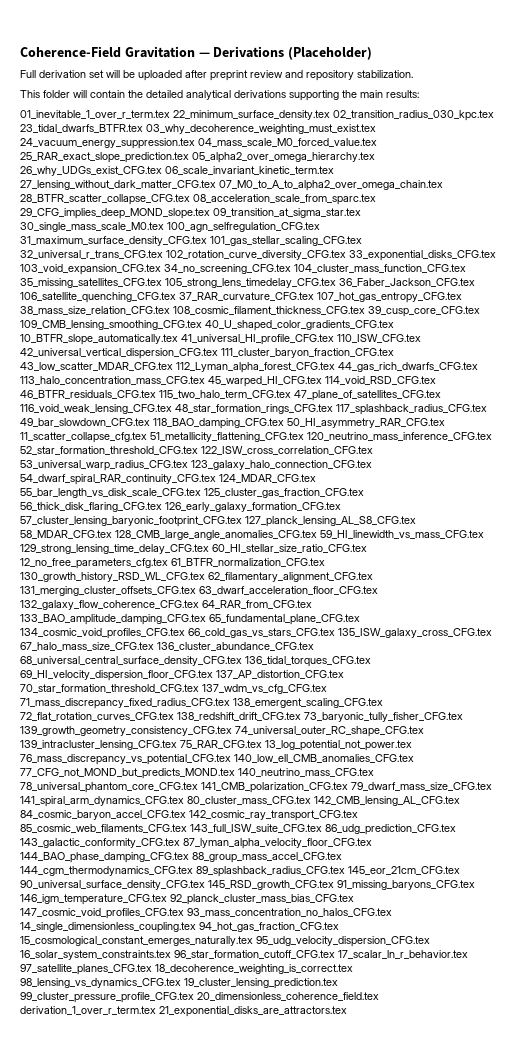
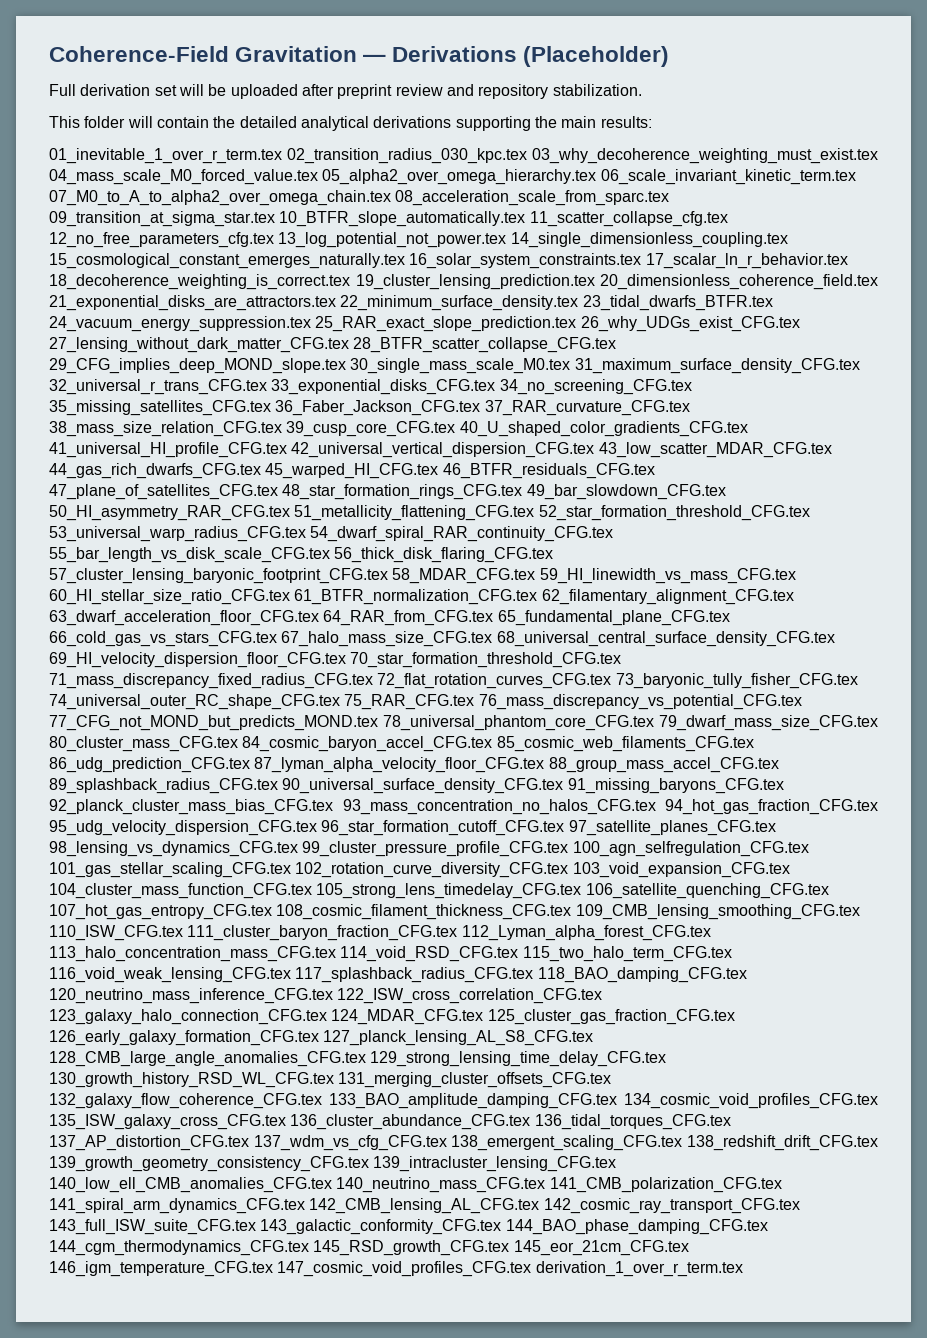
- 01_inevitable_1_over_r_term.tex 22_minimum_surface_density.tex 02_transition_radius_030_kpc.tex 23_tidal_dwarfs_BTFR.tex 03_why_decoherence_weighting_must_exist.tex 24_vacuum_energy_suppression.tex 04_mass_scale_M0_forced_value.tex 25_RAR_exact_slope_prediction.tex 05_alpha2_over_omega_hierarchy.tex 26_why_UDGs_exist_CFG.tex 06_scale_invariant_kinetic_term.tex 27_lensing_without_dark_matter_CFG.tex 07_M0_to_A_to_alpha2_over_omega_chain.tex 28_BTFR_scatter_collapse_CFG.tex 08_acceleration_scale_from_sparc.tex 29_CFG_implies_deep_MOND_slope.tex 09_transition_at_sigma_star.tex 30_single_mass_scale_M0.tex 100_agn_selfregulation_CFG.tex 31_maximum_surface_density_CFG.tex 101_gas_stellar_scaling_CFG.tex 32_universal_r_trans_CFG.tex 102_rotation_curve_diversity_CFG.tex 33_exponential_disks_CFG.tex 103_void_expansion_CFG.tex 34_no_screening_CFG.tex 104_cluster_mass_function_CFG.tex 35_missing_satellites_CFG.tex 105_strong_lens_timedelay_CFG.tex 36_Faber_Jackson_CFG.tex 106_satellite_quenching_CFG.tex 37_RAR_curvature_CFG.tex 107_hot_gas_entropy_CFG.tex 38_mass_size_relation_CFG.tex 108_cosmic_filament_thickness_CFG.tex 39_cusp_core_CFG.tex 109_CMB_lensing_smoothing_CFG.tex 40_U_shaped_color_gradients_CFG.tex 10_BTFR_slope_automatically.tex 41_universal_HI_profile_CFG.tex 110_ISW_CFG.tex 42_universal_vertical_dispersion_CFG.tex 111_cluster_baryon_fraction_CFG.tex 43_low_scatter_MDAR_CFG.tex 112_Lyman_alpha_forest_CFG.tex 44_gas_rich_dwarfs_CFG.tex 113_halo_concentration_mass_CFG.tex 45_warped_HI_CFG.tex 114_void_RSD_CFG.tex 46_BTFR_residuals_CFG.tex 115_two_halo_term_CFG.tex 47_plane_of_satellites_CFG.tex 116_void_weak_lensing_CFG.tex 48_star_formation_rings_CFG.tex 117_splashback_radius_CFG.tex 49_bar_slowdown_CFG.tex 118_BAO_damping_CFG.tex 50_HI_asymmetry_RAR_CFG.tex 11_scatter_collapse_cfg.tex 51_metallicity_flattening_CFG.tex 120_neutrino_mass_inference_CFG.tex 52_star_formation_threshold_CFG.tex 122_ISW_cross_correlation_CFG.tex 53_universal_warp_radius_CFG.tex 123_galaxy_halo_connection_CFG.tex 54_dwarf_spiral_RAR_continuity_CFG.tex 124_MDAR_CFG.tex 55_bar_length_vs_disk_scale_CFG.tex 125_cluster_gas_fraction_CFG.tex 56_thick_disk_flaring_CFG.tex 126_early_galaxy_formation_CFG.tex 57_cluster_lensing_baryonic_footprint_CFG.tex 127_planck_lensing_AL_S8_CFG.tex 58_MDAR_CFG.tex 128_CMB_large_angle_anomalies_CFG.tex 59_HI_linewidth_vs_mass_CFG.tex 129_strong_lensing_time_delay_CFG.tex 60_HI_stellar_size_ratio_CFG.tex 12_no_free_parameters_cfg.tex 61_BTFR_normalization_CFG.tex 130_growth_history_RSD_WL_CFG.tex 62_filamentary_alignment_CFG.tex 131_merging_cluster_offsets_CFG.tex 63_dwarf_acceleration_floor_CFG.tex 132_galaxy_flow_coherence_CFG.tex 64_RAR_from_CFG.tex 133_BAO_amplitude_damping_CFG.tex 65_fundamental_plane_CFG.tex 134_cosmic_void_profiles_CFG.tex 66_cold_gas_vs_stars_CFG.tex 135_ISW_galaxy_cross_CFG.tex 67_halo_mass_size_CFG.tex 136_cluster_abundance_CFG.tex 68_universal_central_surface_density_CFG.tex 136_tidal_torques_CFG.tex 69_HI_velocity_dispersion_floor_CFG.tex 137_AP_distortion_CFG.tex 70_star_formation_threshold_CFG.tex 137_wdm_vs_cfg_CFG.tex 71_mass_discrepancy_fixed_radius_CFG.tex 138_emergent_scaling_CFG.tex 72_flat_rotation_curves_CFG.tex 138_redshift_drift_CFG.tex 73_baryonic_tully_fisher_CFG.tex 139_growth_geometry_consistency_CFG.tex 74_universal_outer_RC_shape_CFG.tex 139_intracluster_lensing_CFG.tex 75_RAR_CFG.tex 13_log_potential_not_power.tex 76_mass_discrepancy_vs_potential_CFG.tex 140_low_ell_CMB_anomalies_CFG.tex 77_CFG_not_MOND_but_predicts_MOND.tex 140_neutrino_mass_CFG.tex 78_universal_phantom_core_CFG.tex 141_CMB_polarization_CFG.tex 79_dwarf_mass_size_CFG.tex 141_spiral_arm_dynamics_CFG.tex 80_cluster_mass_CFG.tex 142_CMB_lensing_AL_CFG.tex 84_cosmic_baryon_accel_CFG.tex 142_cosmic_ray_transport_CFG.tex 85_cosmic_web_filaments_CFG.tex 143_full_ISW_suite_CFG.tex 86_udg_prediction_CFG.tex 143_galactic_conformity_CFG.tex 87_lyman_alpha_velocity_floor_CFG.tex 144_BAO_phase_damping_CFG.tex 88_group_mass_accel_CFG.tex 144_cgm_thermodynamics_CFG.tex 89_splashback_radius_CFG.tex 145_eor_21cm_CFG.tex 90_universal_surface_density_CFG.tex 145_RSD_growth_CFG.tex 91_missing_baryons_CFG.tex 146_igm_temperature_CFG.tex 92_planck_cluster_mass_bias_CFG.tex 147_cosmic_void_profiles_CFG.tex 93_mass_concentration_no_halos_CFG.tex 14_single_dimensionless_coupling.tex 94_hot_gas_fraction_CFG.tex 15_cosmological_constant_emerges_naturally.tex 95_udg_velocity_dispersion_CFG.tex 16_solar_system_constraints.tex 96_star_formation_cutoff_CFG.tex 17_scalar_ln_r_behavior.tex 97_satellite_planes_CFG.tex 18_decoherence_weighting_is_correct.tex 98_lensing_vs_dynamics_CFG.tex 19_cluster_lensing_prediction.tex 99_cluster_pressure_profile_CFG.tex 20_dimensionless_coherence_field.tex derivation_1_over_r_term.tex 21_exponential_disks_are_attractors.tex
+ 01_inevitable_1_over_r_term.tex 02_transition_radius_030_kpc.tex 03_why_decoherence_weighting_must_exist.tex 04_mass_scale_M0_forced_value.tex 05_alpha2_over_omega_hierarchy.tex 06_scale_invariant_kinetic_term.tex 07_M0_to_A_to_alpha2_over_omega_chain.tex 08_acceleration_scale_from_sparc.tex 09_transition_at_sigma_star.tex 10_BTFR_slope_automatically.tex 11_scatter_collapse_cfg.tex 12_no_free_parameters_cfg.tex 13_log_potential_not_power.tex 14_single_dimensionless_coupling.tex 15_cosmological_constant_emerges_naturally.tex 16_solar_system_constraints.tex 17_scalar_ln_r_behavior.tex 18_decoherence_weighting_is_correct.tex 19_cluster_lensing_prediction.tex 20_dimensionless_coherence_field.tex 21_exponential_disks_are_attractors.tex 22_minimum_surface_density.tex 23_tidal_dwarfs_BTFR.tex 24_vacuum_energy_suppression.tex 25_RAR_exact_slope_prediction.tex 26_why_UDGs_exist_CFG.tex 27_lensing_without_dark_matter_CFG.tex 28_BTFR_scatter_collapse_CFG.tex 29_CFG_implies_deep_MOND_slope.tex 30_single_mass_scale_M0.tex 31_maximum_surface_density_CFG.tex 32_universal_r_trans_CFG.tex 33_exponential_disks_CFG.tex 34_no_screening_CFG.tex 35_missing_satellites_CFG.tex 36_Faber_Jackson_CFG.tex 37_RAR_curvature_CFG.tex 38_mass_size_relation_CFG.tex 39_cusp_core_CFG.tex 40_U_shaped_color_gradients_CFG.tex 41_universal_HI_profile_CFG.tex 42_universal_vertical_dispersion_CFG.tex 43_low_scatter_MDAR_CFG.tex 44_gas_rich_dwarfs_CFG.tex 45_warped_HI_CFG.tex 46_BTFR_residuals_CFG.tex 47_plane_of_satellites_CFG.tex 48_star_formation_rings_CFG.tex 49_bar_slowdown_CFG.tex 50_HI_asymmetry_RAR_CFG.tex 51_metallicity_flattening_CFG.tex 52_star_formation_threshold_CFG.tex 53_universal_warp_radius_CFG.tex 54_dwarf_spiral_RAR_continuity_CFG.tex 55_bar_length_vs_disk_scale_CFG.tex 56_thick_disk_flaring_CFG.tex 57_cluster_lensing_baryonic_footprint_CFG.tex 58_MDAR_CFG.tex 59_HI_linewidth_vs_mass_CFG.tex 60_HI_stellar_size_ratio_CFG.tex 61_BTFR_normalization_CFG.tex 62_filamentary_alignment_CFG.tex 63_dwarf_acceleration_floor_CFG.tex 64_RAR_from_CFG.tex 65_fundamental_plane_CFG.tex 66_cold_gas_vs_stars_CFG.tex 67_halo_mass_size_CFG.tex 68_universal_central_surface_density_CFG.tex 69_HI_velocity_dispersion_floor_CFG.tex 70_star_formation_threshold_CFG.tex 71_mass_discrepancy_fixed_radius_CFG.tex 72_flat_rotation_curves_CFG.tex 73_baryonic_tully_fisher_CFG.tex 74_universal_outer_RC_shape_CFG.tex 75_RAR_CFG.tex 76_mass_discrepancy_vs_potential_CFG.tex 77_CFG_not_MOND_but_predicts_MOND.tex 78_universal_phantom_core_CFG.tex 79_dwarf_mass_size_CFG.tex 80_cluster_mass_CFG.tex 84_cosmic_baryon_accel_CFG.tex 85_cosmic_web_filaments_CFG.tex 86_udg_prediction_CFG.tex 87_lyman_alpha_velocity_floor_CFG.tex 88_group_mass_accel_CFG.tex 89_splashback_radius_CFG.tex 90_universal_surface_density_CFG.tex 91_missing_baryons_CFG.tex 92_planck_cluster_mass_bias_CFG.tex 93_mass_concentration_no_halos_CFG.tex 94_hot_gas_fraction_CFG.tex 95_udg_velocity_dispersion_CFG.tex 96_star_formation_cutoff_CFG.tex 97_satellite_planes_CFG.tex 98_lensing_vs_dynamics_CFG.tex 99_cluster_pressure_profile_CFG.tex 100_agn_selfregulation_CFG.tex 101_gas_stellar_scaling_CFG.tex 102_rotation_curve_diversity_CFG.tex 103_void_expansion_CFG.tex 104_cluster_mass_function_CFG.tex 105_strong_lens_timedelay_CFG.tex 106_satellite_quenching_CFG.tex 107_hot_gas_entropy_CFG.tex 108_cosmic_filament_thickness_CFG.tex 109_CMB_lensing_smoothing_CFG.tex 110_ISW_CFG.tex 111_cluster_baryon_fraction_CFG.tex 112_Lyman_alpha_forest_CFG.tex 113_halo_concentration_mass_CFG.tex 114_void_RSD_CFG.tex 115_two_halo_term_CFG.tex 116_void_weak_lensing_CFG.tex 117_splashback_radius_CFG.tex 118_BAO_damping_CFG.tex 120_neutrino_mass_inference_CFG.tex 122_ISW_cross_correlation_CFG.tex 123_galaxy_halo_connection_CFG.tex 124_MDAR_CFG.tex 125_cluster_gas_fraction_CFG.tex 126_early_galaxy_formation_CFG.tex 127_planck_lensing_AL_S8_CFG.tex 128_CMB_large_angle_anomalies_CFG.tex 129_strong_lensing_time_delay_CFG.tex 130_growth_history_RSD_WL_CFG.tex 131_merging_cluster_offsets_CFG.tex 132_galaxy_flow_coherence_CFG.tex 133_BAO_amplitude_damping_CFG.tex 134_cosmic_void_profiles_CFG.tex 135_ISW_galaxy_cross_CFG.tex 136_cluster_abundance_CFG.tex 136_tidal_torques_CFG.tex 137_AP_distortion_CFG.tex 137_wdm_vs_cfg_CFG.tex 138_emergent_scaling_CFG.tex 138_redshift_drift_CFG.tex 139_growth_geometry_consistency_CFG.tex 139_intracluster_lensing_CFG.tex 140_low_ell_CMB_anomalies_CFG.tex 140_neutrino_mass_CFG.tex 141_CMB_polarization_CFG.tex 141_spiral_arm_dynamics_CFG.tex 142_CMB_lensing_AL_CFG.tex 142_cosmic_ray_transport_CFG.tex 143_full_ISW_suite_CFG.tex 143_galactic_conformity_CFG.tex 144_BAO_phase_damping_CFG.tex 144_cgm_thermodynamics_CFG.tex 145_RSD_growth_CFG.tex 145_eor_21cm_CFG.tex 146_igm_temperature_CFG.tex 147_cosmic_void_profiles_CFG.tex derivation_1_over_r_term.tex

